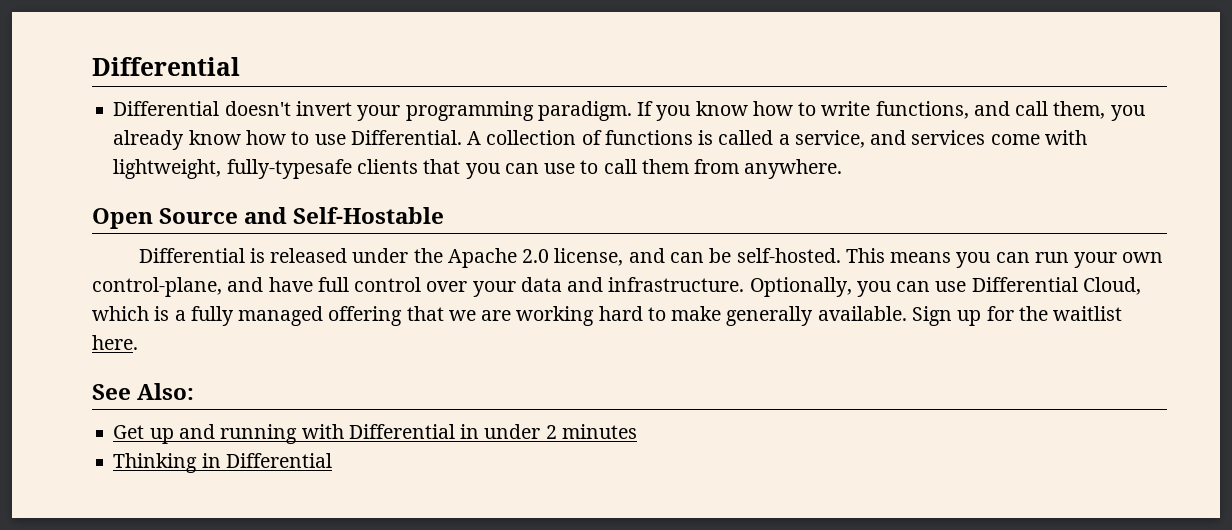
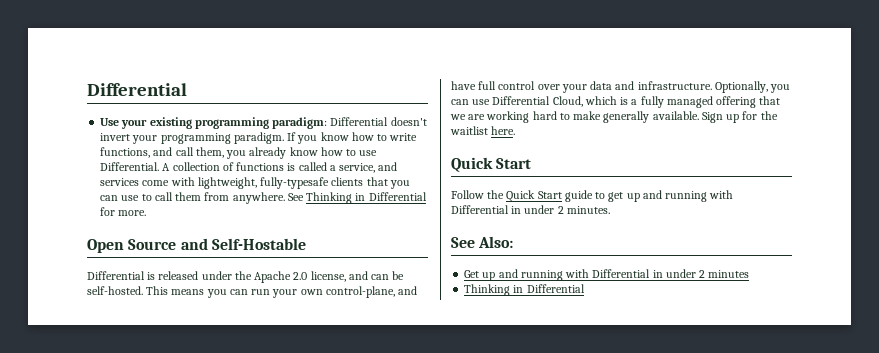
- Differential doesn't invert your programming paradigm.
+ Use your existing programming paradigm: Differential doesn't invert your programming paradigm.
+ See Thinking in Differential for more.
  Sign up for the waitlist here.
+ Quick Start
+ Follow the Quick Start guide to get up and running with Differential in under 2 minutes.

